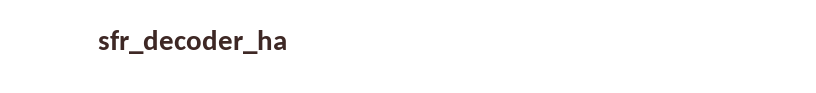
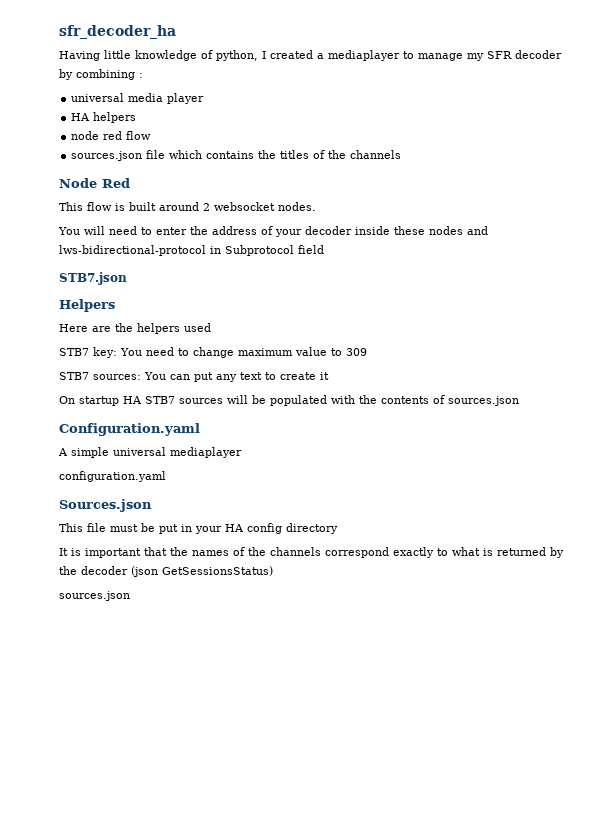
+ Having little knowledge of python, I created a mediaplayer to manage my SFR decoder by combining :
+ universal media player
+ HA helpers
+ node red flow
+ sources.json file which contains the titles of the channels
+ Node Red
+ This flow is built around 2 websocket nodes.
+ You will need to enter the address of your decoder inside these nodes and lws-bidirectional-protocol in Subprotocol field
+ STB7.json
+ Helpers
+ Here are the helpers used
+ STB7 key: You need to change maximum value to 309
+ STB7 sources: You can put any text to create it
+ On startup HA STB7 sources will be populated with the contents of sources.json
+ Configuration.yaml
+ A simple universal mediaplayer
+ configuration.yaml
+ Sources.json
+ This file must be put in your HA config directory
+ It is important that the names of the channels correspond exactly to what is returned by the decoder (json GetSessionsStatus)
+ sources.json

